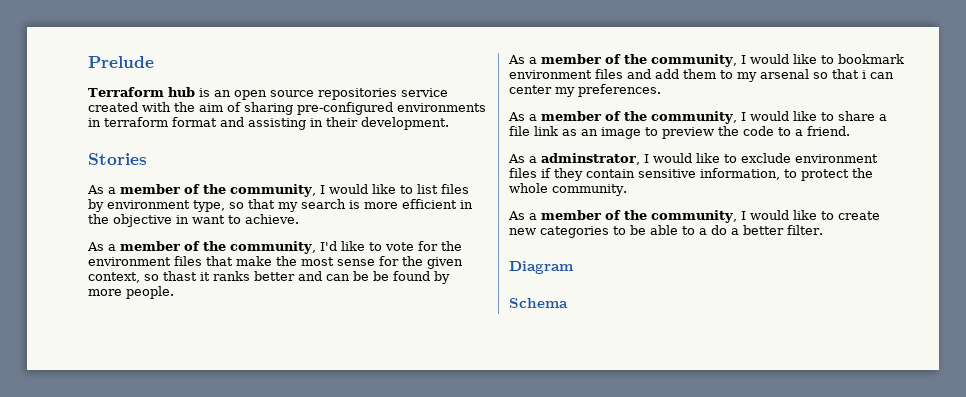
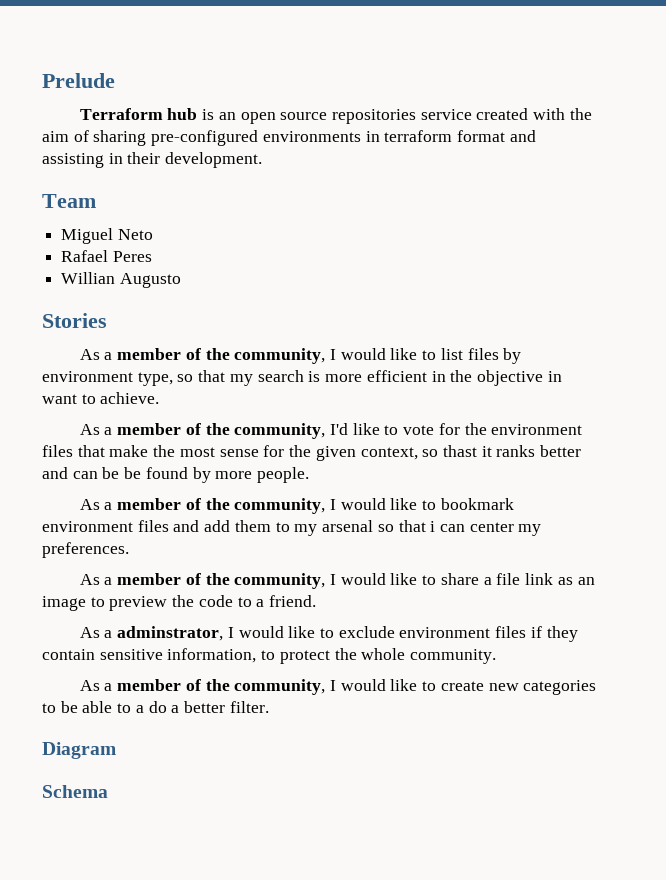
+ Team
+ Miguel Neto
+ Rafael Peres
+ Willian Augusto

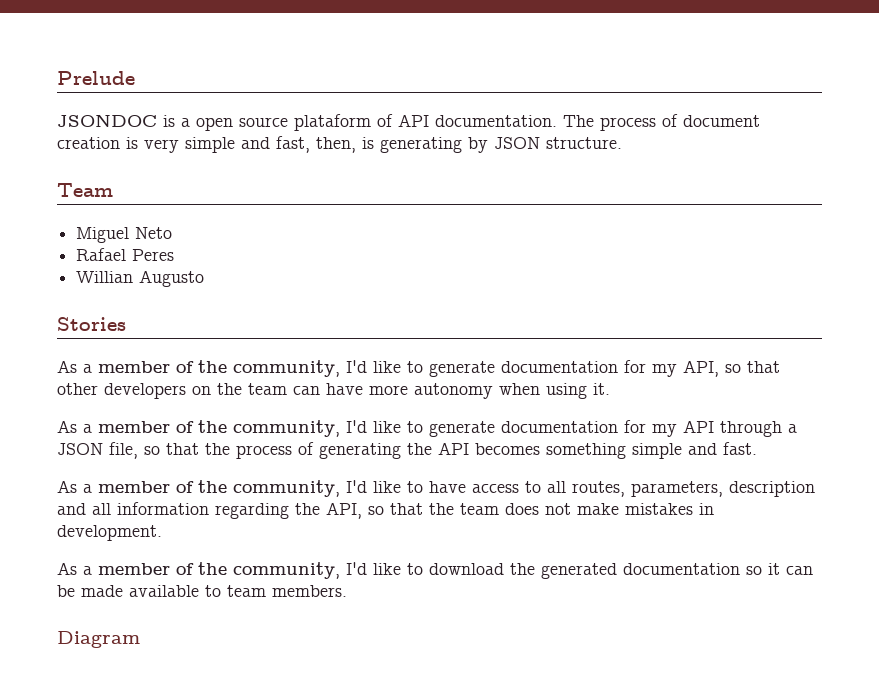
- Terraform hub is an open source repositories service created with the aim of sharing pre-configured environments in terraform format and assisting in their development.
+ JSONDOC is a open source plataform of API documentation. The process of document creation is very simple and fast, then, is generating by JSON structure.
- As a member of the community, I would like to list files by environment type, so that my search is more efficient in the objective in want to achieve.
- As a member of the community, I'd like to vote for the environment files that make the most sense for the given context, so thast it ranks better and can be be found by more people.
- As a member of the community, I would like to bookmark environment files and add them to my arsenal so that i can center my preferences.
- As a member of the community, I would like to share a file link as an image to preview the code to a friend.
- As a adminstrator, I would like to exclude environment files if they contain sensitive information, to protect the whole community.
- As a member of the community, I would like to create new categories to be able to a do a better filter.
+ As a member of the community, I'd like to generate documentation for my API, so that other developers on the team can have more autonomy when using it.
+ As a member of the community, I'd like to generate documentation for my API through a JSON file, so that the process of generating the API becomes something simple and fast.
+ As a member of the community, I'd like to have access to all routes, parameters, description and all information regarding the API, so that the team does not make mistakes in development.
+ As a member of the community, I'd like to download the generated documentation so it can be made available to team members.
- Schema

